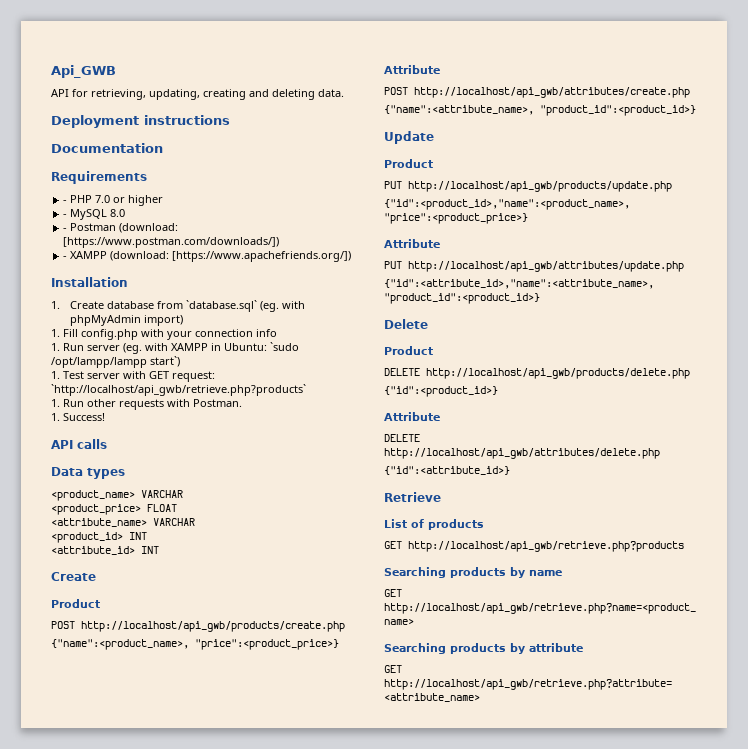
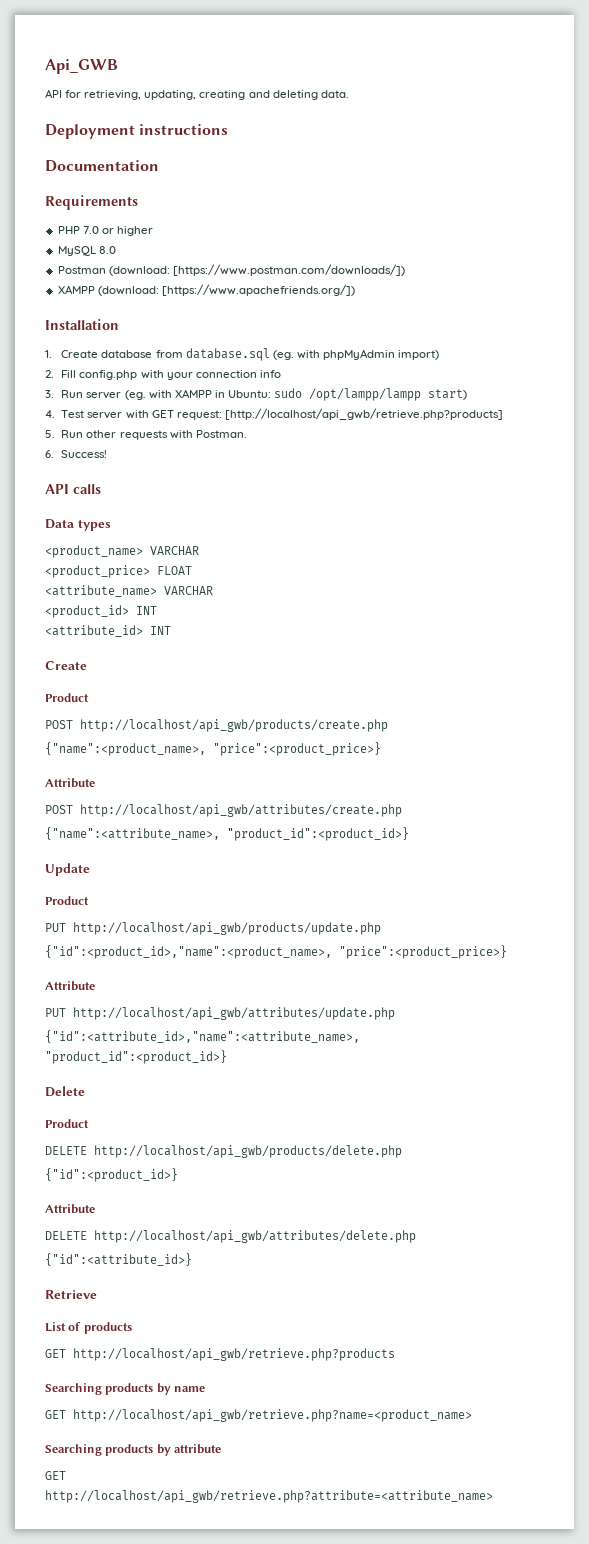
- - PHP 7.0 or higher
+ PHP 7.0 or higher
- - MySQL 8.0
+ MySQL 8.0
- - Postman (download: [https://www.postman.com/downloads/])
+ Postman (download: [https://www.postman.com/downloads/])
- - XAMPP (download: [https://www.apachefriends.org/])
+ XAMPP (download: [https://www.apachefriends.org/])
- 1. Create database from `database.sql` (eg. with phpMyAdmin import)
+ 1. Create database from database.sql (eg. with phpMyAdmin import)
- 1. Fill config.php with your connection info
+ 2. Fill config.php with your connection info
- 1. Run server (eg. with XAMPP in Ubuntu: `sudo /opt/lampp/lampp start`)
- 1. Test server with GET request: `http://localhost/api_gwb/retrieve.php?products`
- 1. Run other requests with Postman.
+ 3. Run server (eg. with XAMPP in Ubuntu: sudo /opt/lampp/lampp start)
+ 4. Test server with GET request: [http://localhost/api_gwb/retrieve.php?products]
+ 5. Run other requests with Postman.
- 1. Success!
+ 6. Success!

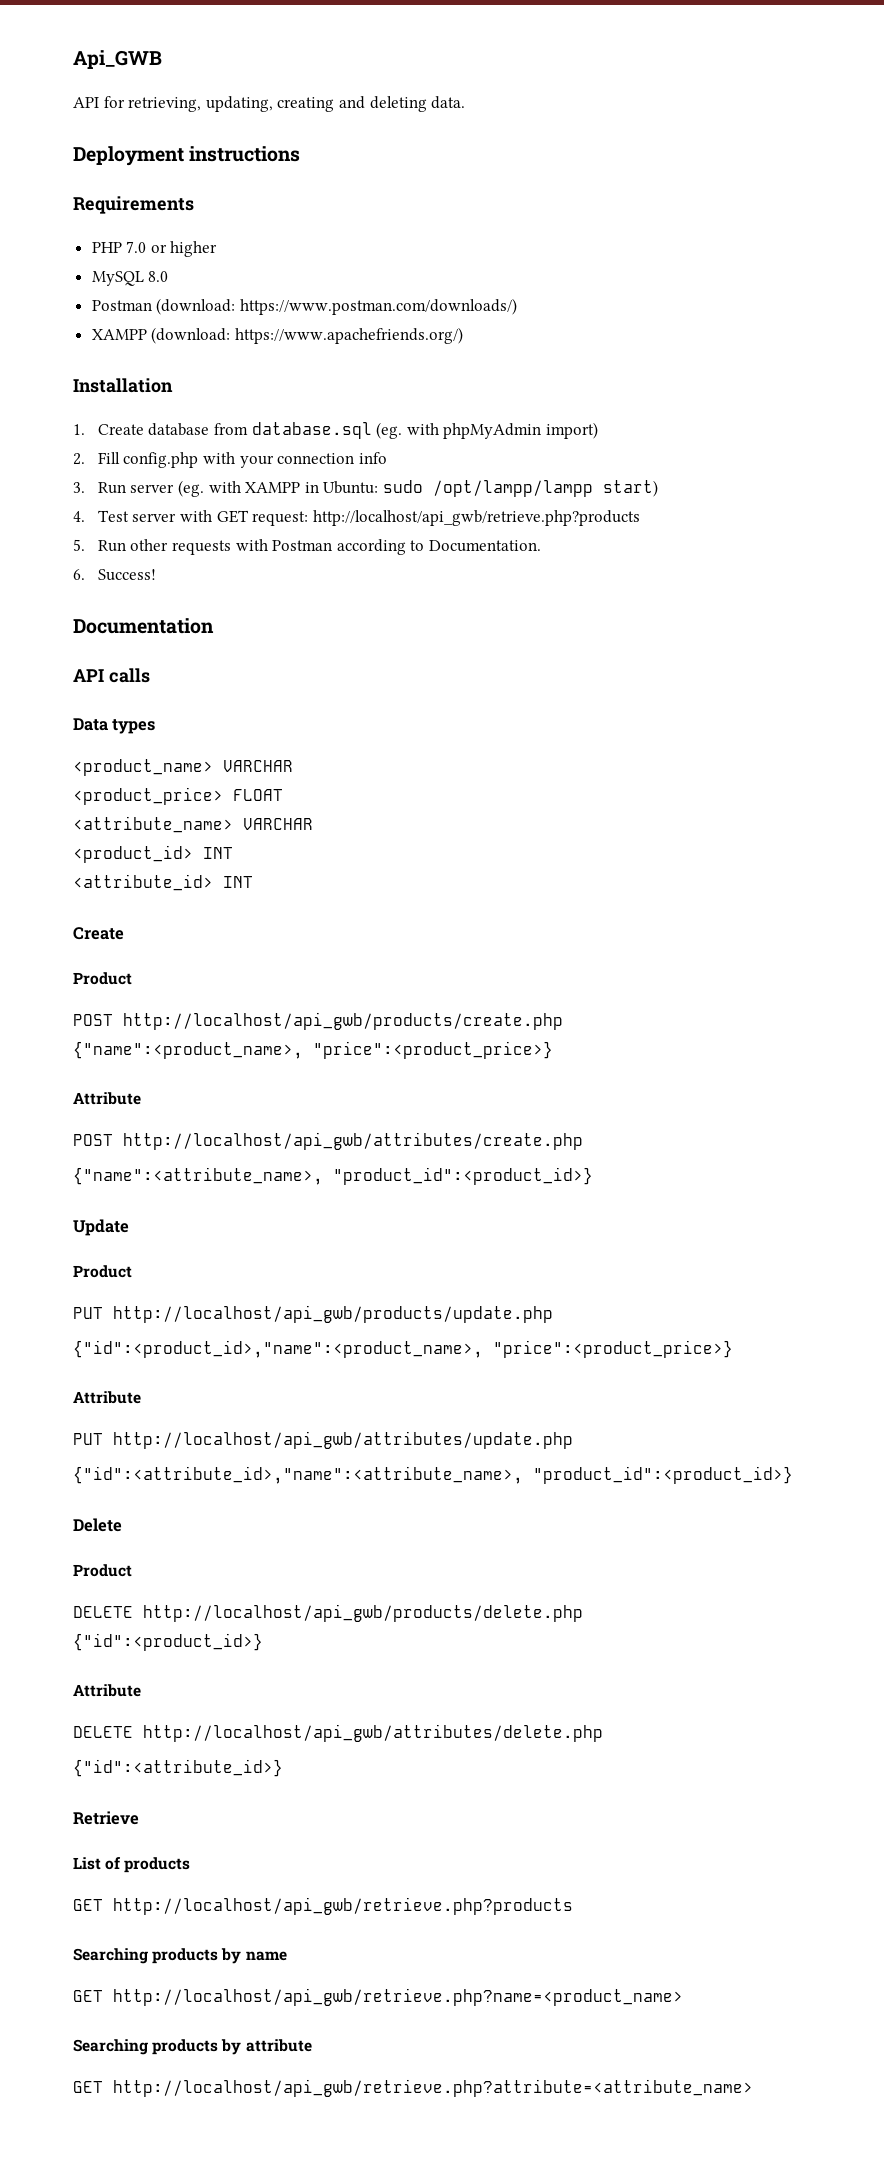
- Documentation
- Postman (download: [https://www.postman.com/downloads/])
+ Postman (download: https://www.postman.com/downloads/)
- XAMPP (download: [https://www.apachefriends.org/])
+ XAMPP (download: https://www.apachefriends.org/)
- 4. Test server with GET request: [http://localhost/api_gwb/retrieve.php?products]
+ 4. Test server with GET request: http://localhost/api_gwb/retrieve.php?products
- 5. Run other requests with Postman.
+ 5. Run other requests with Postman according to Documentation.
+ Documentation

